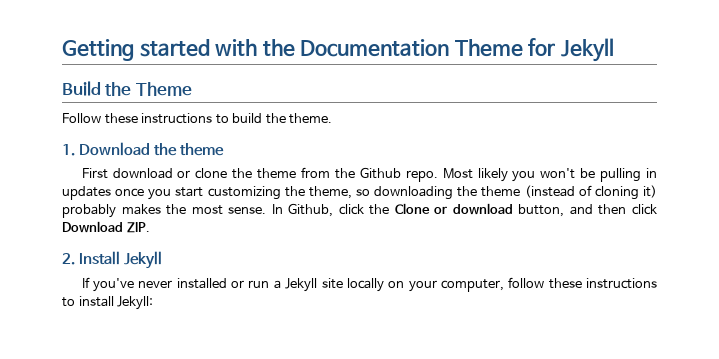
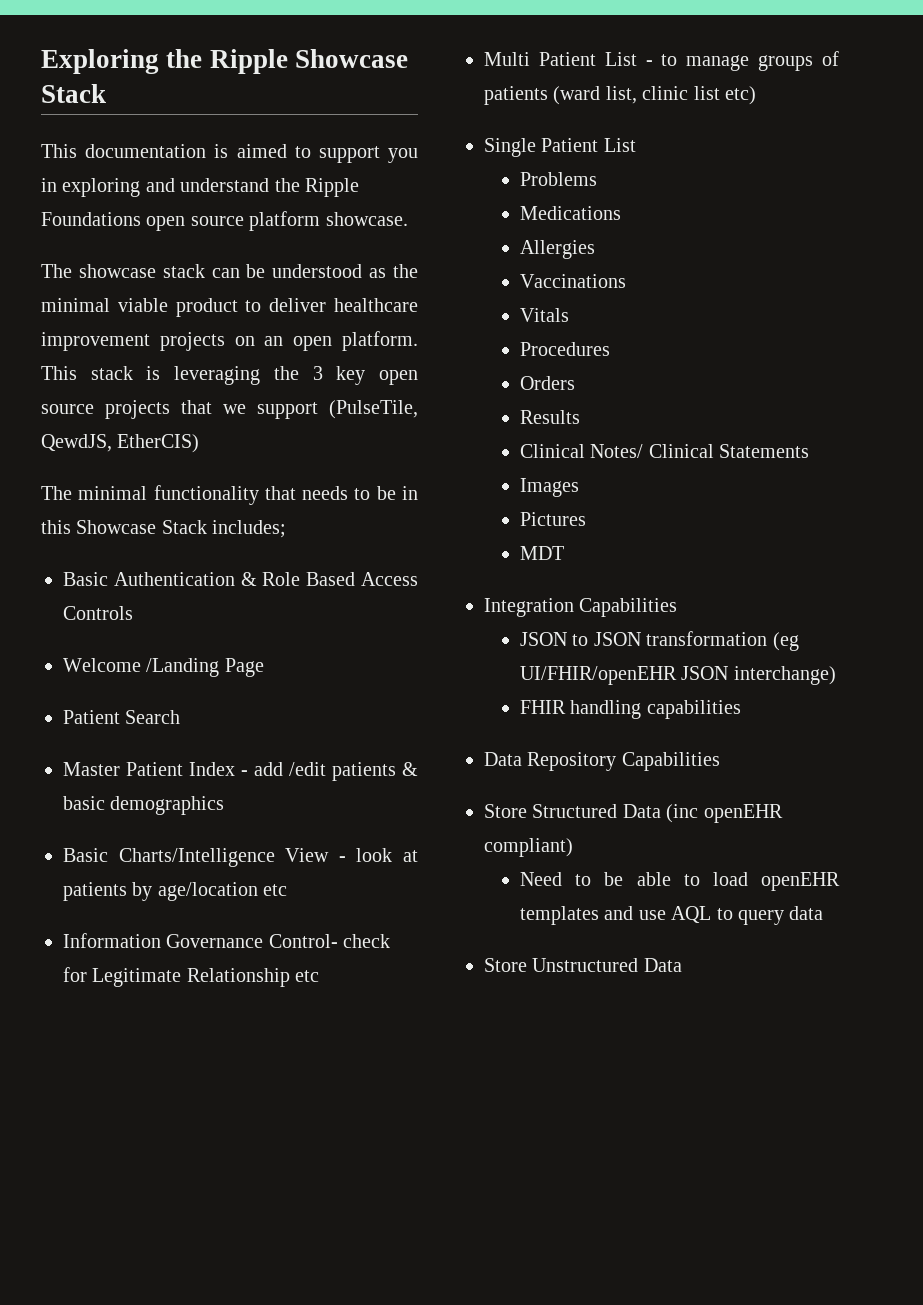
- Getting started with the Documentation Theme for Jekyll
- Build the Theme
- Follow these instructions to build the theme.
- 1. Download the theme
- First download or clone the theme from the Github repo. Most likely you won't be pulling in updates once you start customizing the theme, so downloading the theme (instead of cloning it) probably makes the most sense. In Github, click the Clone or download button, and then click Download ZIP.
- 2. Install Jekyll
- If you've never installed or run a Jekyll site locally on your computer, follow these instructions to install Jekyll:
+ Exploring the Ripple Showcase Stack
+ This documentation is aimed to support you in exploring and understand the Ripple Foundations open source platform showcase.
+ The showcase stack can be understood as the minimal viable product to deliver healthcare improvement projects on an open platform. This stack is leveraging the 3 key open source projects that we support (PulseTile, QewdJS, EtherCIS)
+ The minimal functionality that needs to be in this Showcase Stack includes;
+ Basic Authentication & Role Based Access Controls
+ Welcome /Landing Page
+ Patient Search
+ Master Patient Index - add /edit patients & basic demographics
+ Basic Charts/Intelligence View - look at patients by age/location etc
+ Information Governance Control- check for Legitimate Relationship etc
+ Multi Patient List - to manage groups of patients (ward list, clinic list etc)
+ Single Patient List
+ Problems
+ Medications
+ Allergies
+ Vaccinations
+ Vitals
+ Procedures
+ Orders
+ Results
+ Clinical Notes/ Clinical Statements
+ Images
+ Pictures
+ MDT
+ Integration Capabilities
+ JSON to JSON transformation (eg UI/FHIR/openEHR JSON interchange)
+ FHIR handling capabilities
+ Data Repository Capabilities
+ Store Structured Data (inc openEHR compliant)
+ Need to be able to load openEHR templates and use AQL to query data
+ Store Unstructured Data

